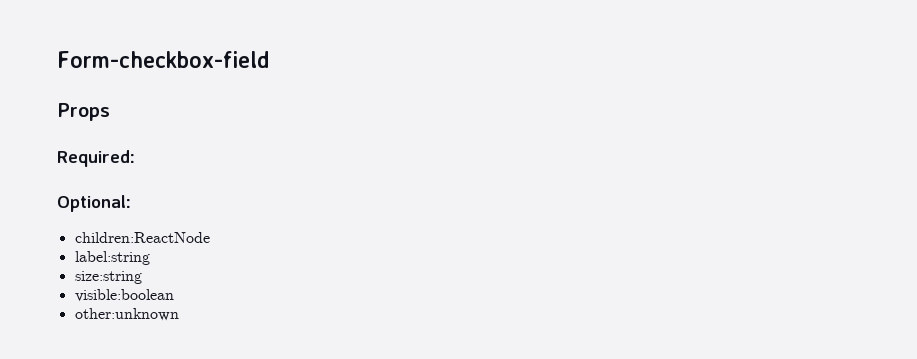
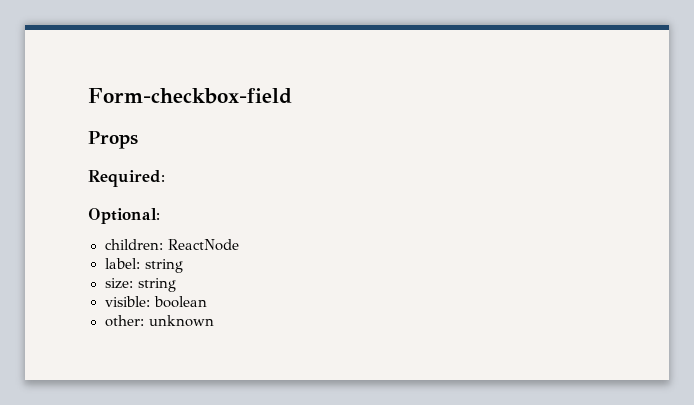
- children:ReactNode
- label:string
- size:string
- visible:boolean
- other:unknown
+ children: ReactNode
+ label: string
+ size: string
+ visible: boolean
+ other: unknown

